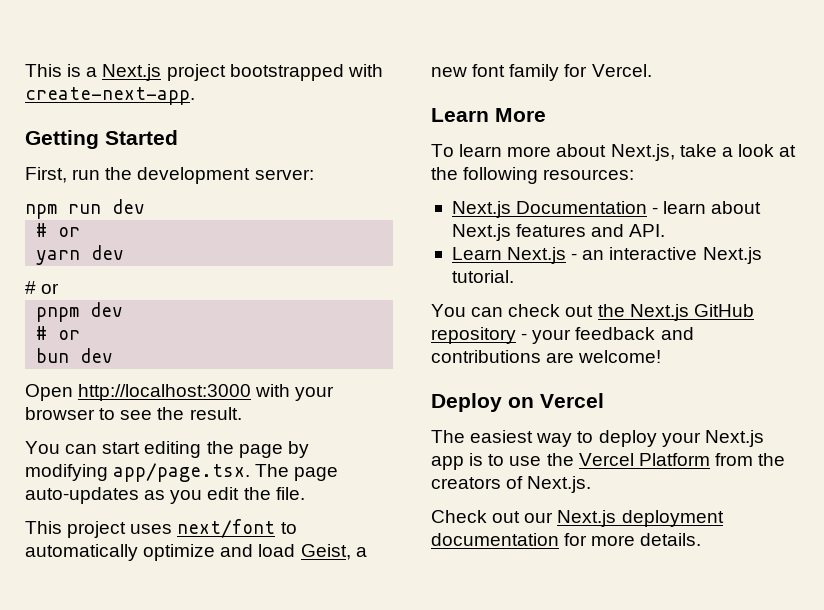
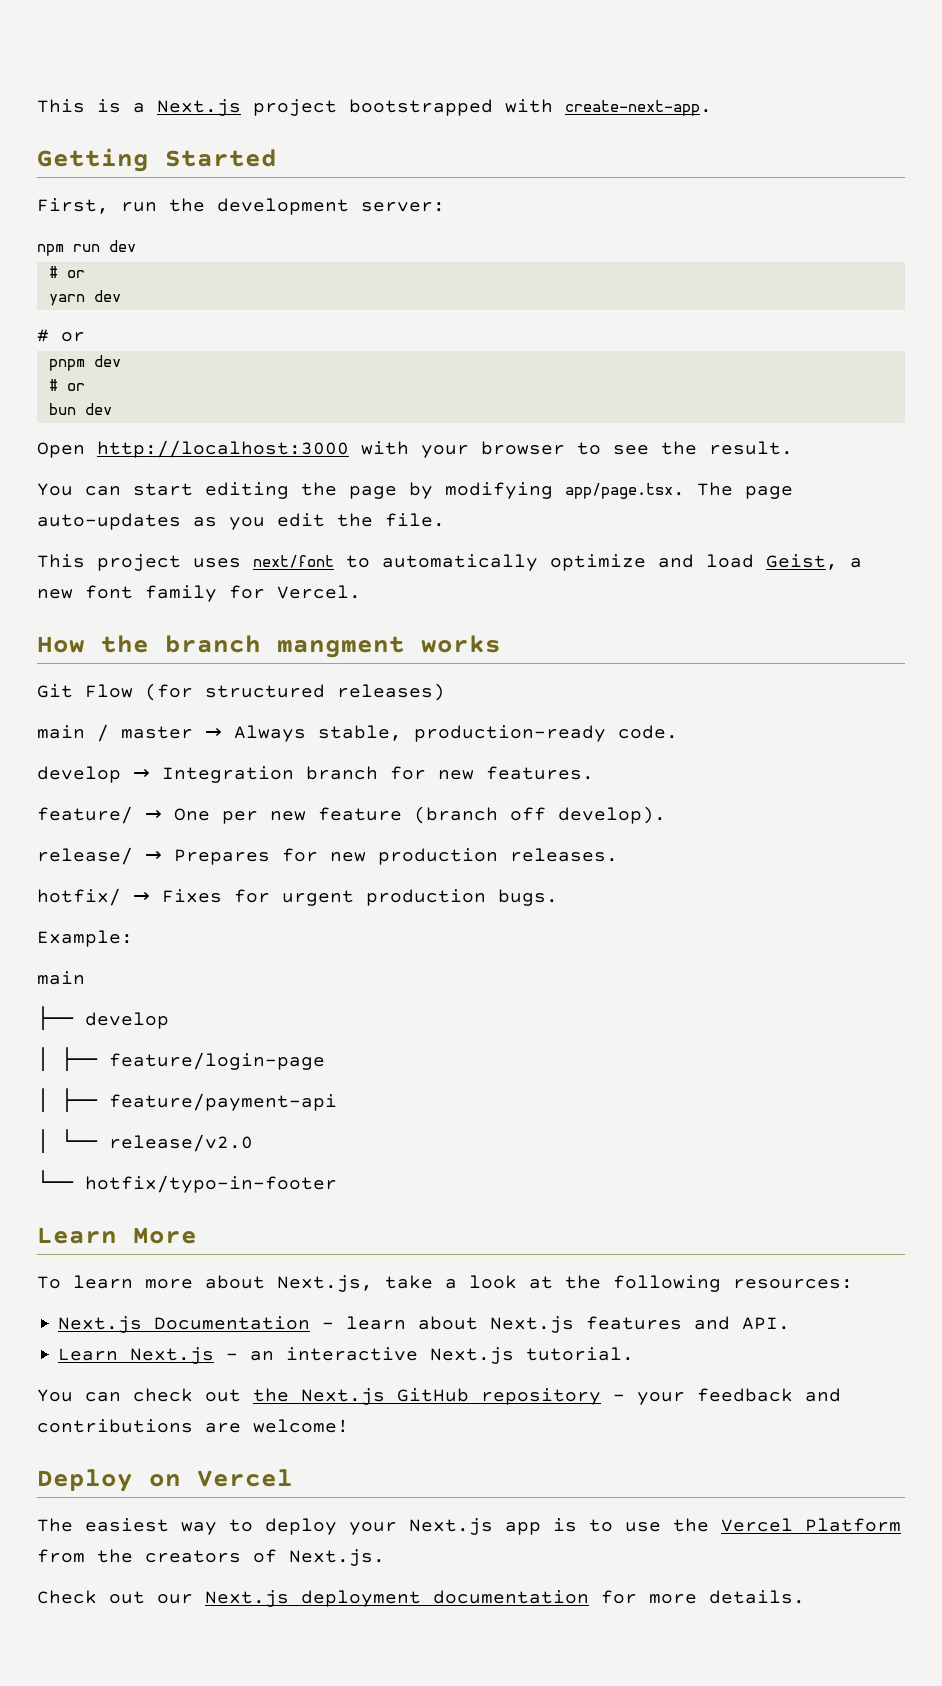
+ How the branch mangment works
+ Git Flow (for structured releases)
+ main / master → Always stable, production-ready code.
+ develop → Integration branch for new features.
+ feature/ → One per new feature (branch off develop).
+ release/ → Prepares for new production releases.
+ hotfix/ → Fixes for urgent production bugs.
+ Example:
+ main
+ ├── develop
+ │ ├── feature/login-page
+ │ ├── feature/payment-api
+ │ └── release/v2.0
+ └── hotfix/typo-in-footer

